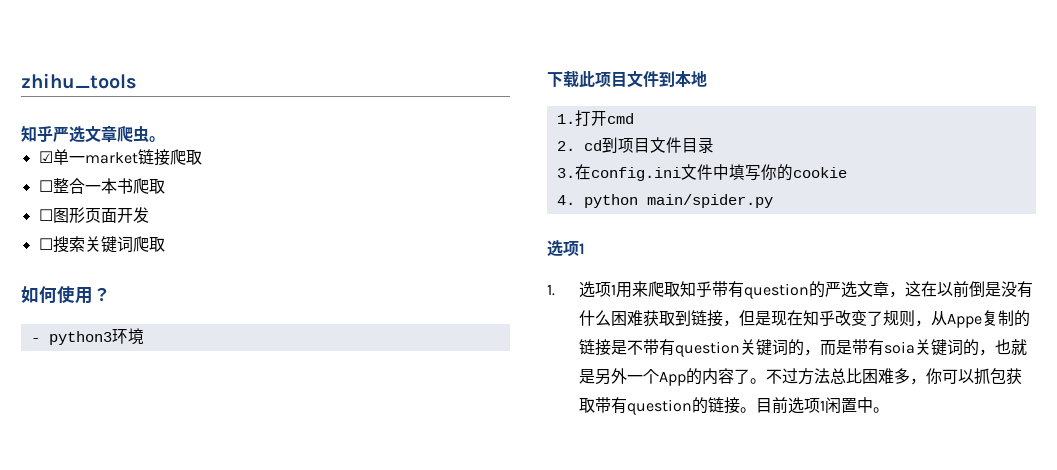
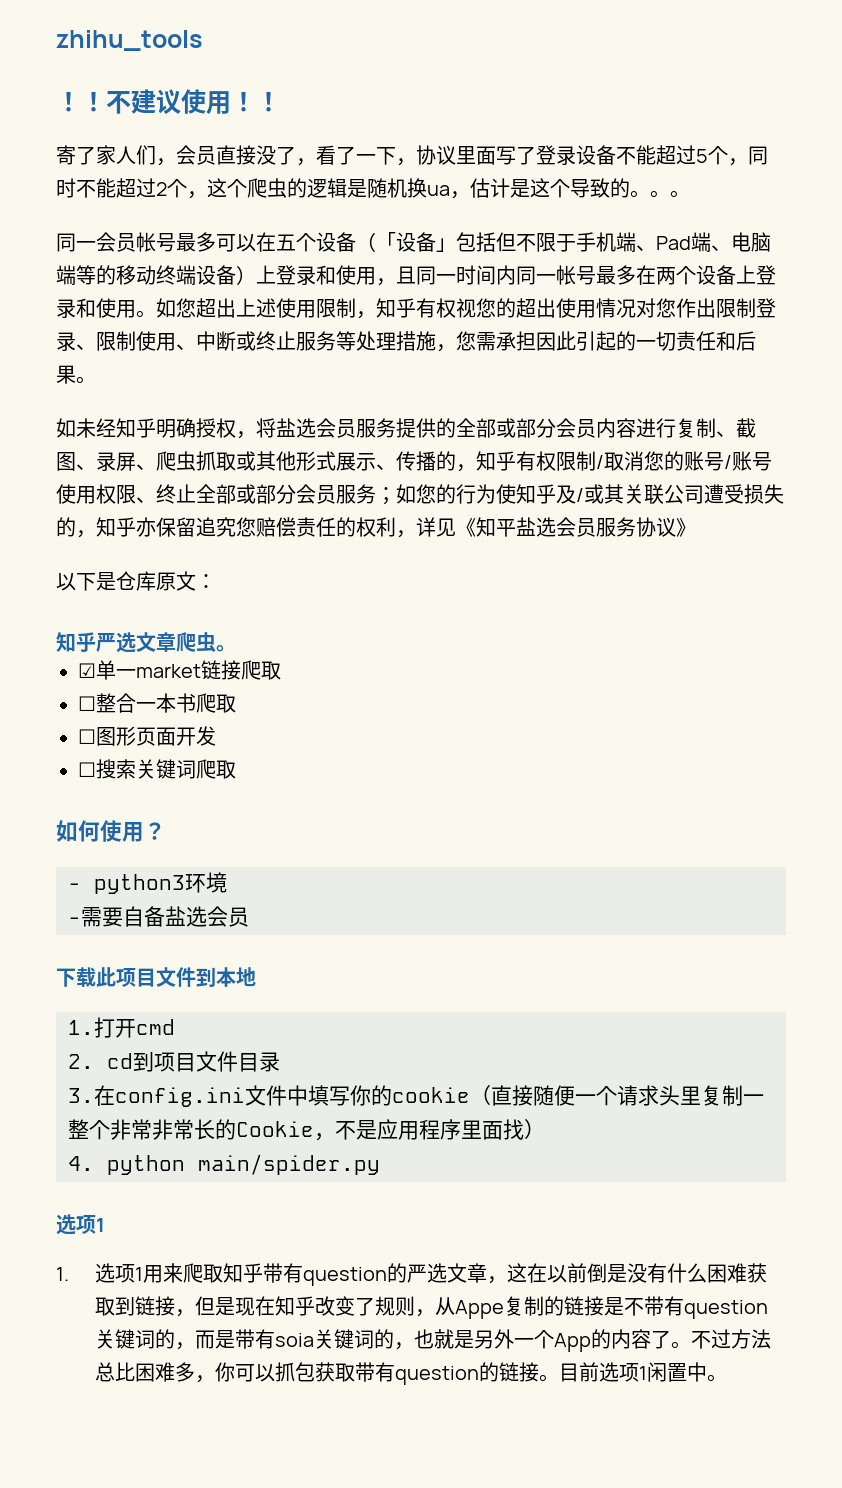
+ ！！不建议使用！！
+ 寄了家人们，会员直接没了，看了一下，协议里面写了登录设备不能超过5个，同时不能超过2个，这个爬虫的逻辑是随机换ua，估计是这个导致的。。。
+ 同一会员帐号最多可以在五个设备（「设备」包括但不限于手机端、Pad端、电脑端等的移动终端设备）上登录和使用，且同一时间内同一帐号最多在两个设备上登录和使用。如您超出上述使用限制，知乎有权视您的超出使用情况对您作出限制登录、限制使用、中断或终止服务等处理措施，您需承担因此引起的一切责任和后果。
+ 如未经知乎明确授权，将盐选会员服务提供的全部或部分会员内容进行复制、截图、录屏、爬虫抓取或其他形式展示、传播的，知乎有权限制/取消您的账号/账号使用权限、终止全部或部分会员服务；如您的行为使知乎及/或其关联公司遭受损失的，知乎亦保留追究您赔偿责任的权利，详见《知平盐选会员服务协议》
+ 以下是仓库原文：
+ -需要自备盐选会员
- 3.在config.ini文件中填写你的cookie
+ 3.在config.ini文件中填写你的cookie（直接随便一个请求头里复制一整个非常非常长的Cookie，不是应用程序里面找）

